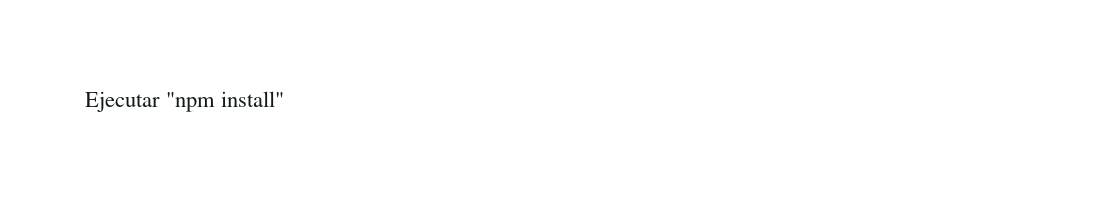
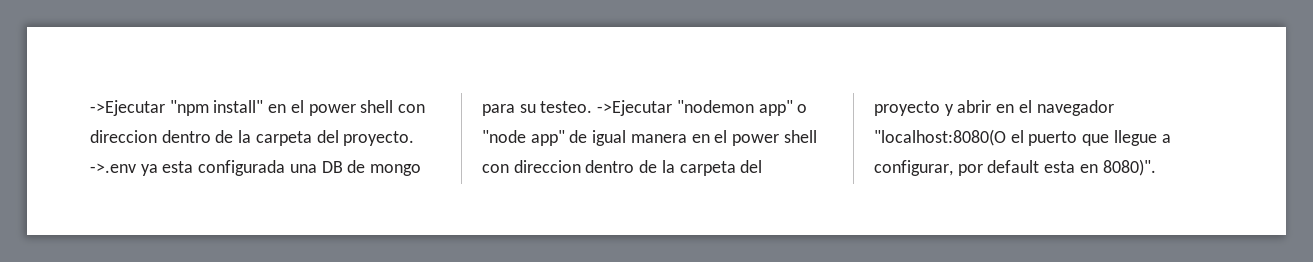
- Ejecutar "npm install"
+ ->Ejecutar "npm install" en el power shell con direccion dentro de la carpeta del proyecto. ->.env ya esta configurada una DB de mongo para su testeo. ->Ejecutar "nodemon app" o "node app" de igual manera en el power shell con direccion dentro de la carpeta del proyecto y abrir en el navegador "localhost:8080(O el puerto que llegue a configurar, por default esta en 8080)".

